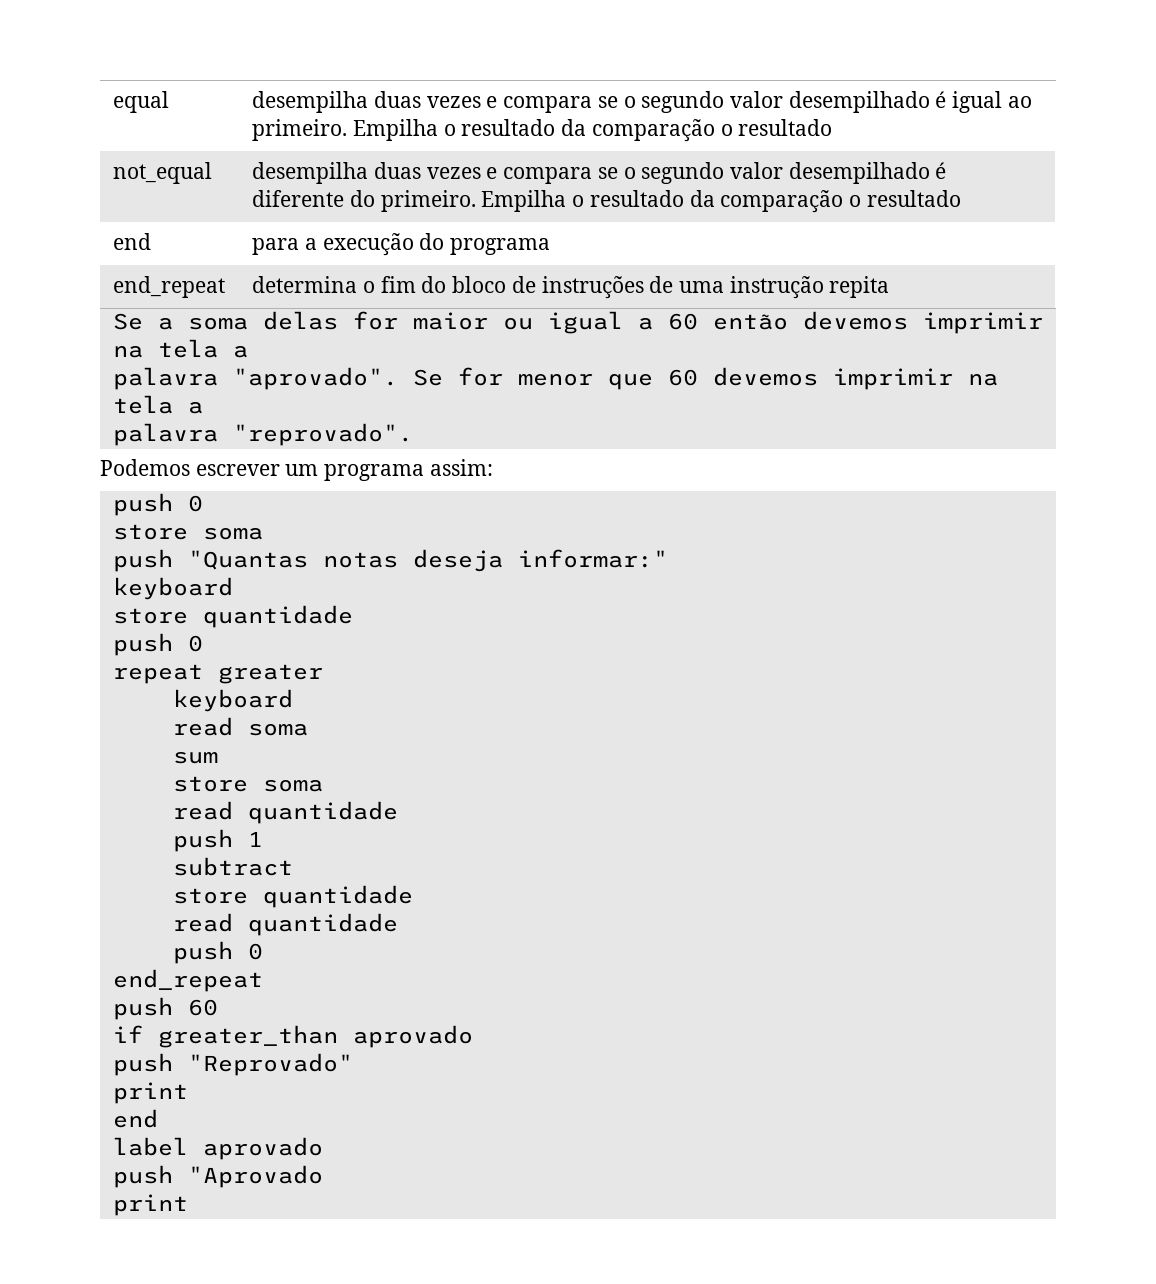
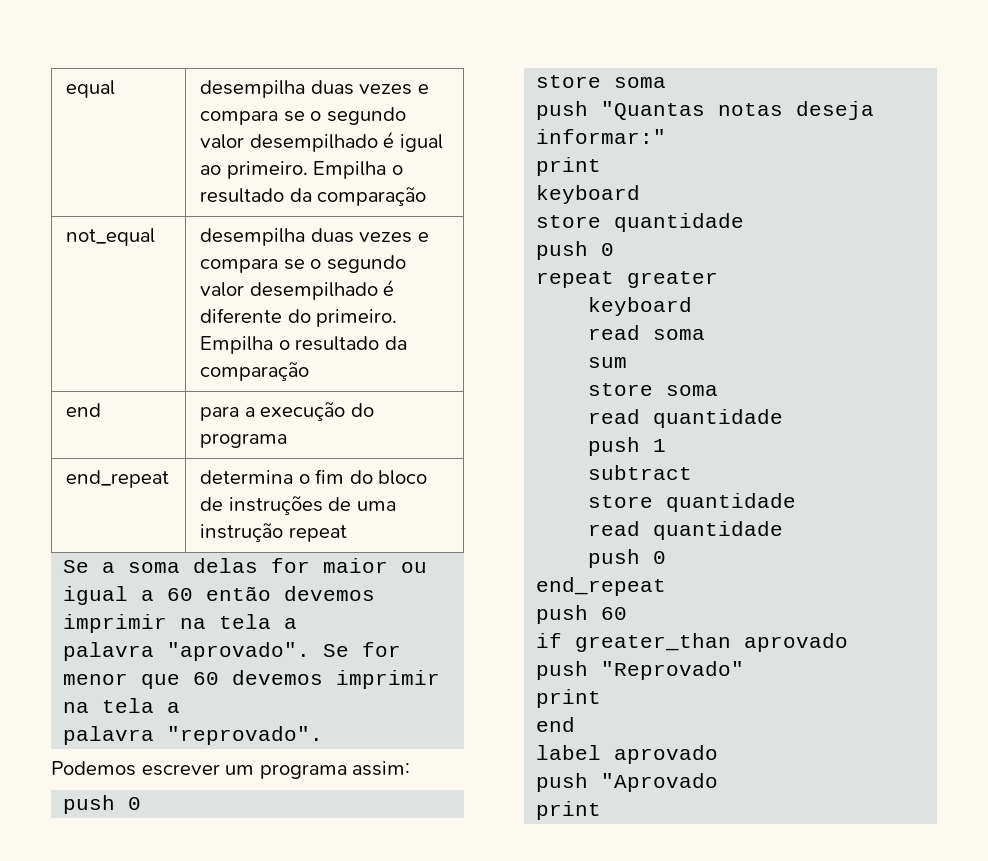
- equal | desempilha duas vezes e compara se o segundo valor desempilhado é igual ao primeiro. Empilha o resultado da comparação o resultado
+ equal | desempilha duas vezes e compara se o segundo valor desempilhado é igual ao primeiro. Empilha o resultado da comparação
- not_equal | desempilha duas vezes e compara se o segundo valor desempilhado é diferente do primeiro. Empilha o resultado da comparação o resultado
+ not_equal | desempilha duas vezes e compara se o segundo valor desempilhado é diferente do primeiro. Empilha o resultado da comparação
- end_repeat | determina o fim do bloco de instruções de uma instrução repita
+ end_repeat | determina o fim do bloco de instruções de uma instrução repeat
  push "Quantas notas deseja informar:"
+ print

